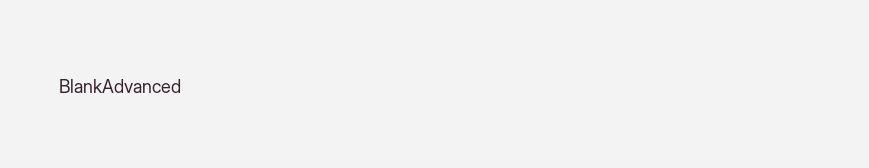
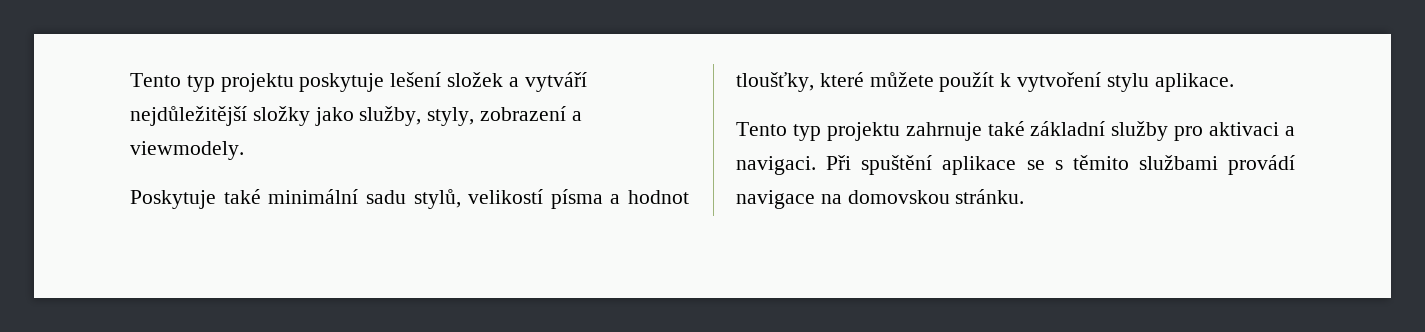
- BlankAdvanced
+ Tento typ projektu poskytuje lešení složek a vytváří nejdůležitější složky jako služby, styly, zobrazení a viewmodely.
+ Poskytuje také minimální sadu stylů, velikostí písma a hodnot tloušťky, které můžete použít k vytvoření stylu aplikace.
+ Tento typ projektu zahrnuje také základní služby pro aktivaci a navigaci. Při spuštění aplikace se s těmito službami provádí navigace na domovskou stránku.

